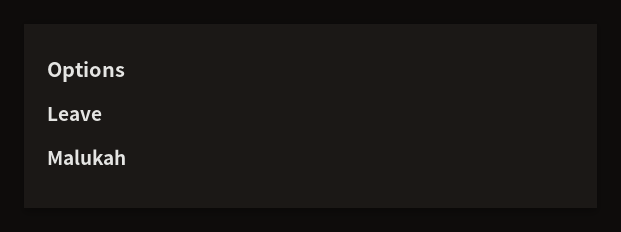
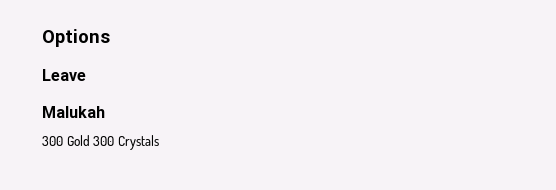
+ 300 Gold 300 Crystals

